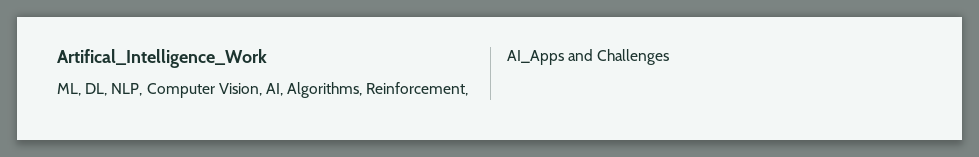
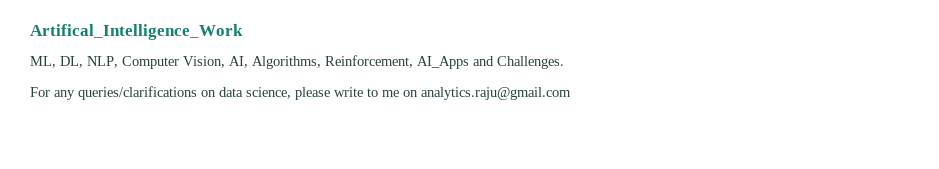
- ML, DL, NLP, Computer Vision, AI, Algorithms, Reinforcement, AI_Apps and Challenges
+ ML, DL, NLP, Computer Vision, AI, Algorithms, Reinforcement, AI_Apps and Challenges.
+ For any queries/clarifications on data science, please write to me on analytics.raju@gmail.com

